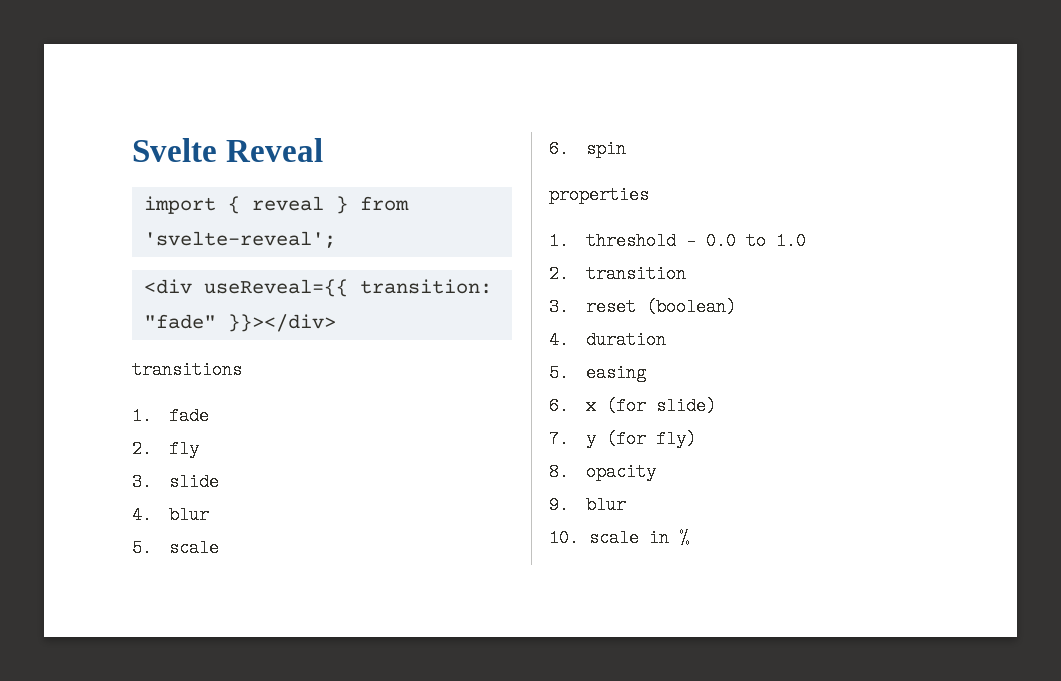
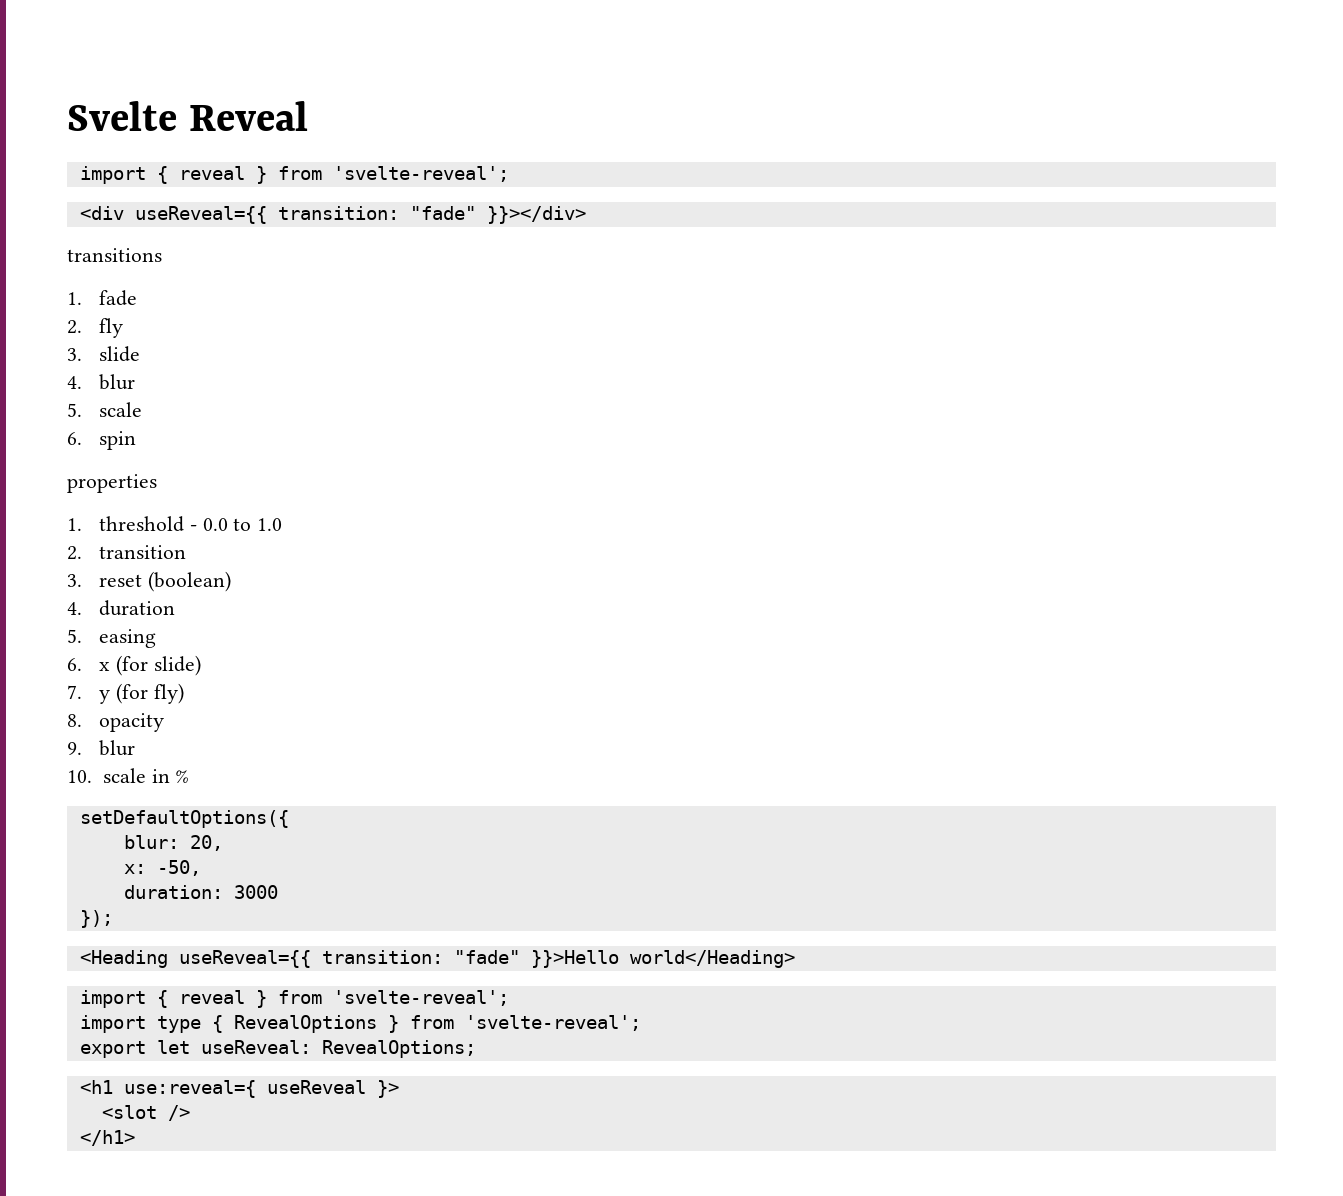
+ setDefaultOptions({
+ blur: 20,
+ x: -50,
+ duration: 3000
+ });
+ <Heading useReveal={{ transition: "fade" }}>Hello world</Heading>
+ import { reveal } from 'svelte-reveal';
+ import type { RevealOptions } from 'svelte-reveal';
+ export let useReveal: RevealOptions;
+ <h1 use:reveal={ useReveal }>
+ <slot />
+ </h1>

